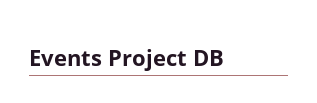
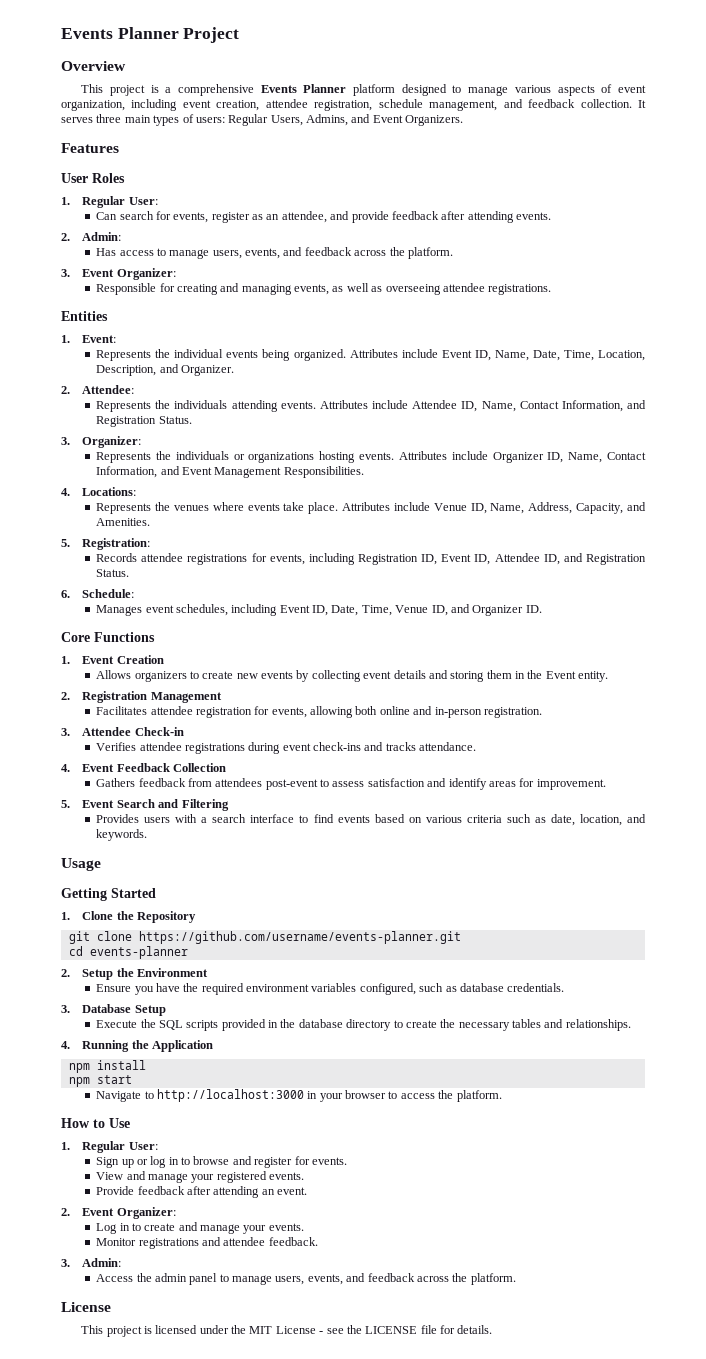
- Events Project DB
+ Events Planner Project
+ Overview
+ This project is a comprehensive Events Planner platform designed to manage various aspects of event organization, including event creation, attendee registration, schedule management, and feedback collection. It serves three main types of users: Regular Users, Admins, and Event Organizers.
+ Features
+ User Roles
+ 1. Regular User:
+ Can search for events, register as an attendee, and provide feedback after attending events.
+ 2. Admin:
+ Has access to manage users, events, and feedback across the platform.
+ 3. Event Organizer:
+ Responsible for creating and managing events, as well as overseeing attendee registrations.
+ Entities
+ 1. Event:
+ Represents the individual events being organized. Attributes include Event ID, Name, Date, Time, Location, Description, and Organizer.
+ 2. Attendee:
+ Represents the individuals attending events. Attributes include Attendee ID, Name, Contact Information, and Registration Status.
+ 3. Organizer:
+ Represents the individuals or organizations hosting events. Attributes include Organizer ID, Name, Contact Information, and Event Management Responsibilities.
+ 4. Locations:
+ Represents the venues where events take place. Attributes include Venue ID, Name, Address, Capacity, and Amenities.
+ 5. Registration:
+ Records attendee registrations for events, including Registration ID, Event ID, Attendee ID, and Registration Status.
+ 6. Schedule:
+ Manages event schedules, including Event ID, Date, Time, Venue ID, and Organizer ID.
+ Core Functions
+ 1. Event Creation
+ Allows organizers to create new events by collecting event details and storing them in the Event entity.
+ 2. Registration Management
+ Facilitates attendee registration for events, allowing both online and in-person registration.
+ 3. Attendee Check-in
+ Verifies attendee registrations during event check-ins and tracks attendance.
+ 4. Event Feedback Collection
+ Gathers feedback from attendees post-event to assess satisfaction and identify areas for improvement.
+ 5. Event Search and Filtering
+ Provides users with a search interface to find events based on various criteria such as date, location, and keywords.
+ Usage
+ Getting Started
+ 1. Clone the Repository
+ git clone https://github.com/username/events-planner.git
+ cd events-planner
+ 2. Setup the Environment
+ Ensure you have the required environment variables configured, such as database credentials.
+ 3. Database Setup
+ Execute the SQL scripts provided in the database directory to create the necessary tables and relationships.
+ 4. Running the Application
+ npm install
+ npm start
+ Navigate to http://localhost:3000 in your browser to access the platform.
+ How to Use
+ 1. Regular User:
+ Sign up or log in to browse and register for events.
+ View and manage your registered events.
+ Provide feedback after attending an event.
+ 2. Event Organizer:
+ Log in to create and manage your events.
+ Monitor registrations and attendee feedback.
+ 3. Admin:
+ Access the admin panel to manage users, events, and feedback across the platform.
+ License
+ This project is licensed under the MIT License - see the LICENSE file for details.

